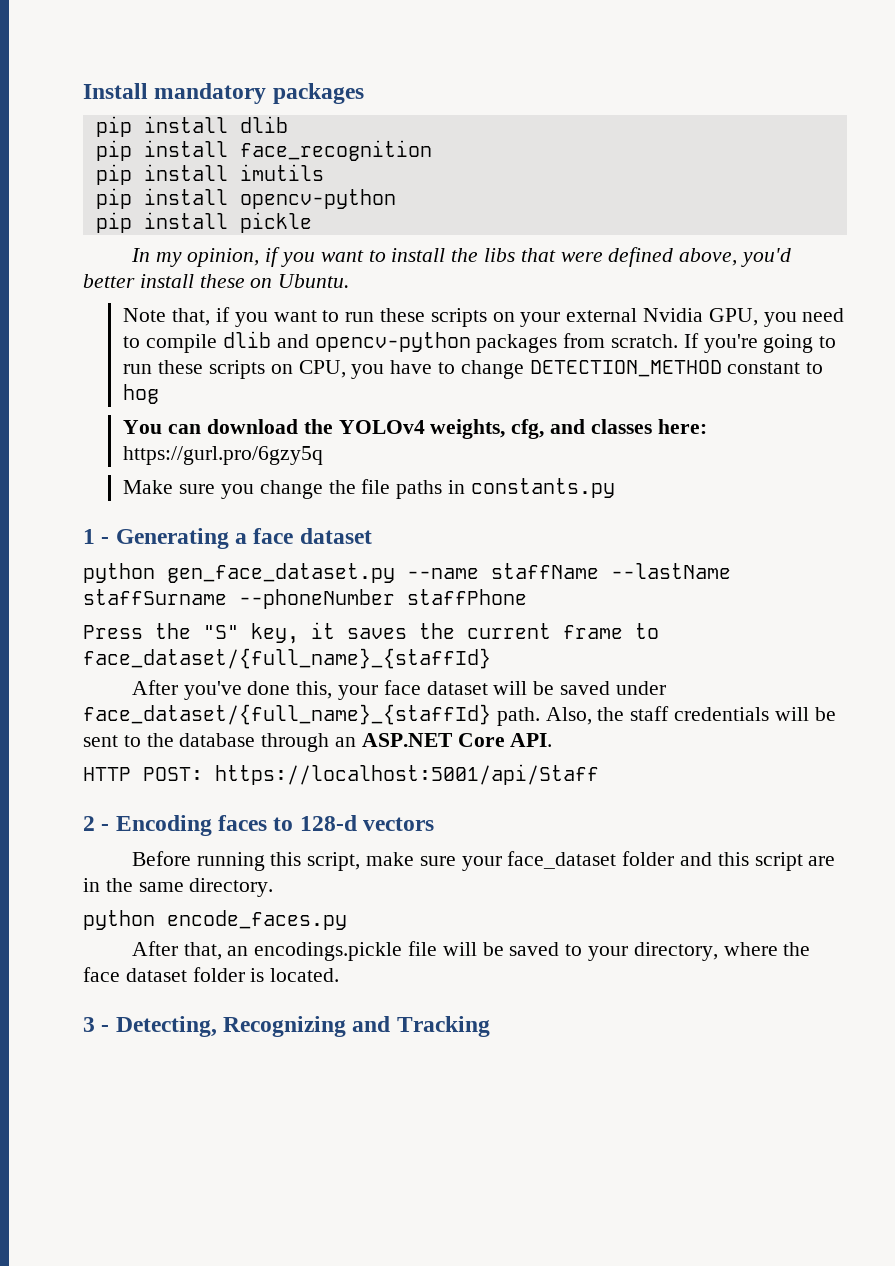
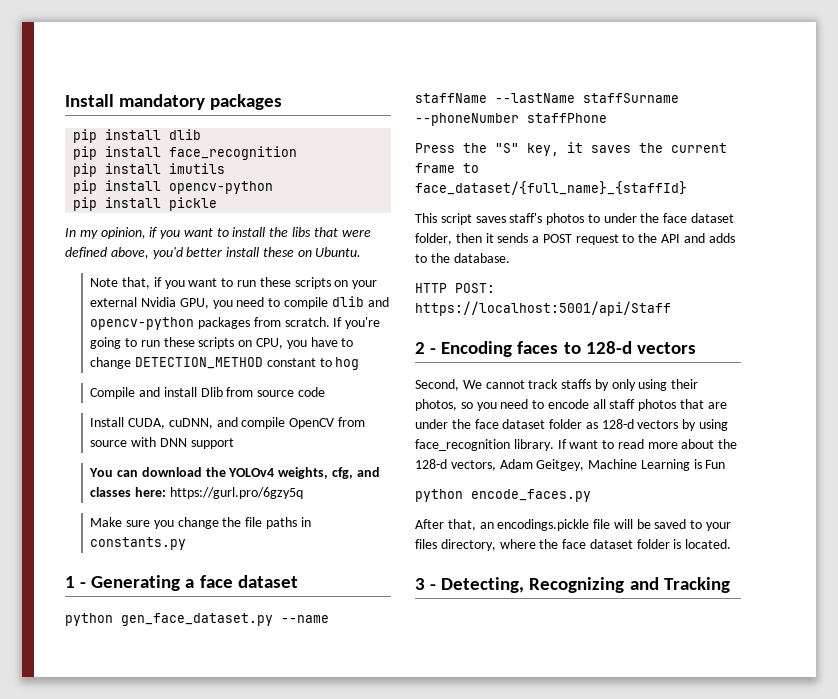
+ Compile and install Dlib from source code
+ Install CUDA, cuDNN, and compile OpenCV from source with DNN support
- After you've done this, your face dataset will be saved under face_dataset/{full_name}_{staffId} path. Also, the staff credentials will be sent to the database through an ASP.NET Core API.
+ This script saves staff's photos to under the face dataset folder, then it sends a POST request to the API and adds to the database.
- Before running this script, make sure your face_dataset folder and this script are in the same directory.
+ Second, We cannot track staffs by only using their photos, so you need to encode all staff photos that are under the face dataset folder as 128-d vectors by using face_recognition library. If want to read more about the 128-d vectors, Adam Geitgey, Machine Learning is Fun
- After that, an encodings.pickle file will be saved to your directory, where the face dataset folder is located.
+ After that, an encodings.pickle file will be saved to your files directory, where the face dataset folder is located.

